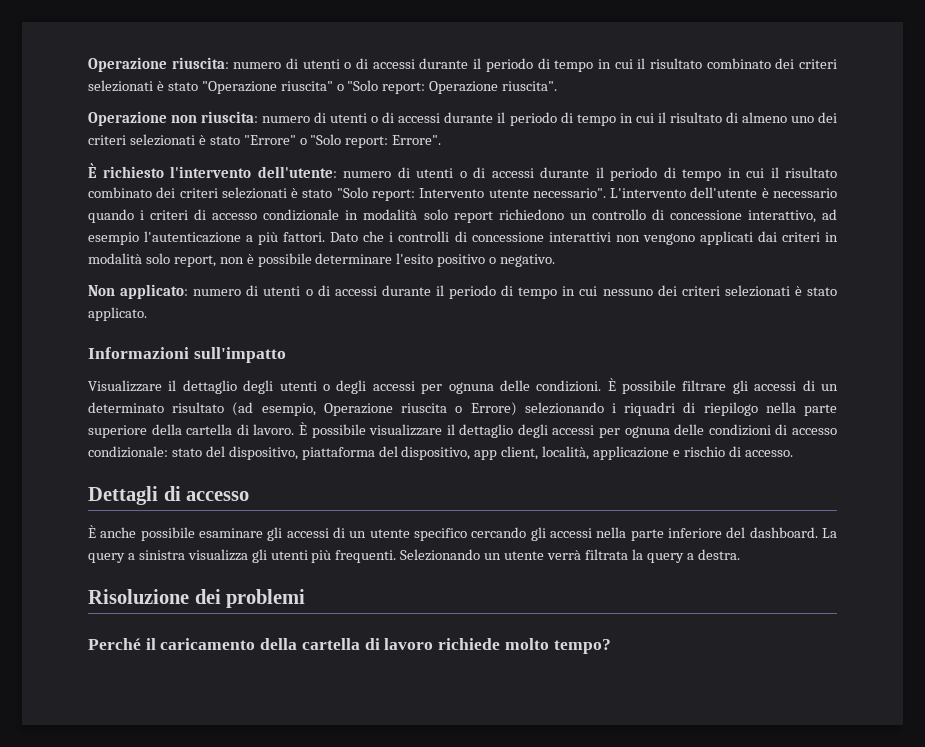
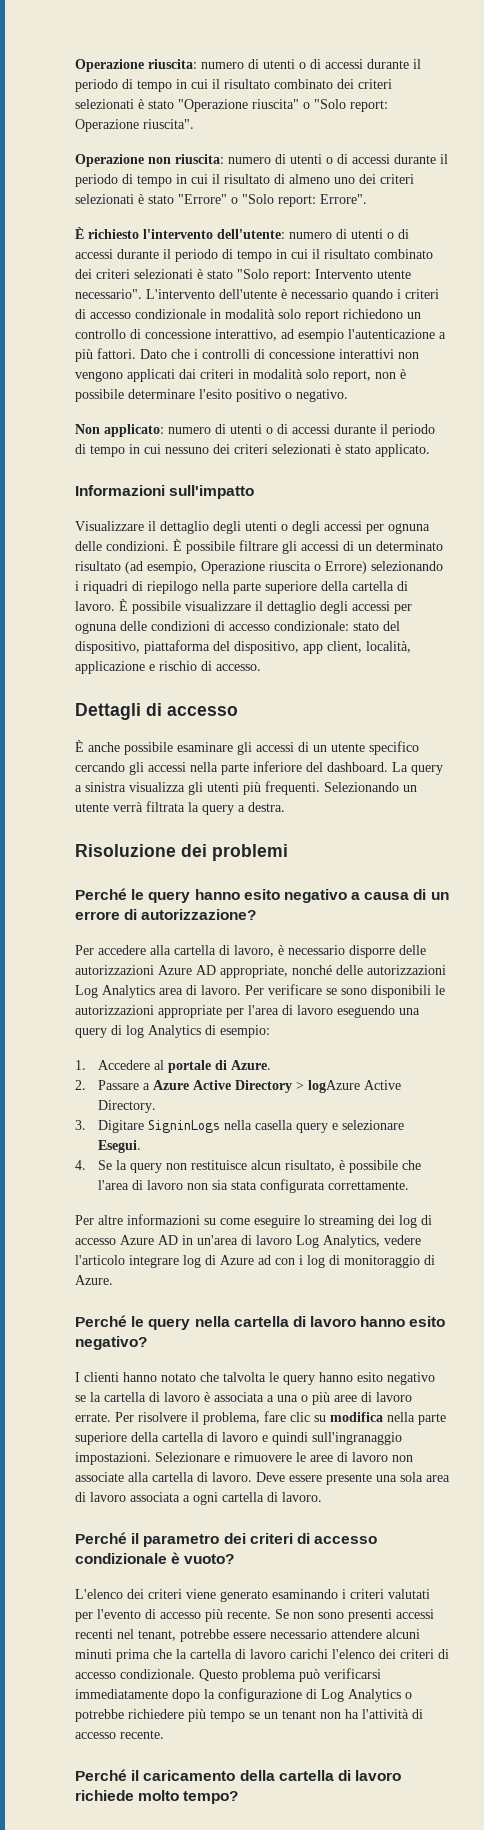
+ Perché le query hanno esito negativo a causa di un errore di autorizzazione?
+ Per accedere alla cartella di lavoro, è necessario disporre delle autorizzazioni Azure AD appropriate, nonché delle autorizzazioni Log Analytics area di lavoro. Per verificare se sono disponibili le autorizzazioni appropriate per l'area di lavoro eseguendo una query di log Analytics di esempio:
+ 1. Accedere al portale di Azure.
+ 2. Passare a Azure Active Directory > logAzure Active Directory.
+ 3. Digitare SigninLogs nella casella query e selezionare Esegui.
+ 4. Se la query non restituisce alcun risultato, è possibile che l'area di lavoro non sia stata configurata correttamente.
+ Per altre informazioni su come eseguire lo streaming dei log di accesso Azure AD in un'area di lavoro Log Analytics, vedere l'articolo integrare log di Azure ad con i log di monitoraggio di Azure.
+ Perché le query nella cartella di lavoro hanno esito negativo?
+ I clienti hanno notato che talvolta le query hanno esito negativo se la cartella di lavoro è associata a una o più aree di lavoro errate. Per risolvere il problema, fare clic su modifica nella parte superiore della cartella di lavoro e quindi sull'ingranaggio impostazioni. Selezionare e rimuovere le aree di lavoro non associate alla cartella di lavoro. Deve essere presente una sola area di lavoro associata a ogni cartella di lavoro.
+ Perché il parametro dei criteri di accesso condizionale è vuoto?
+ L'elenco dei criteri viene generato esaminando i criteri valutati per l'evento di accesso più recente. Se non sono presenti accessi recenti nel tenant, potrebbe essere necessario attendere alcuni minuti prima che la cartella di lavoro carichi l'elenco dei criteri di accesso condizionale. Questo problema può verificarsi immediatamente dopo la configurazione di Log Analytics o potrebbe richiedere più tempo se un tenant non ha l'attività di accesso recente.

